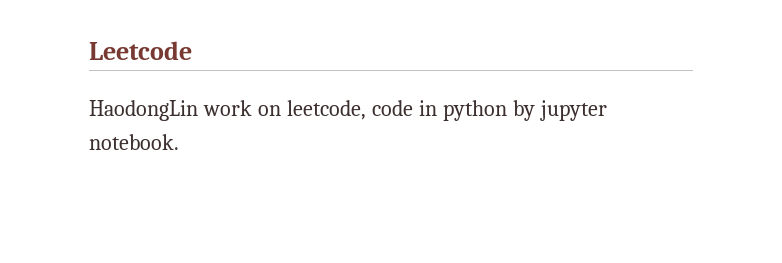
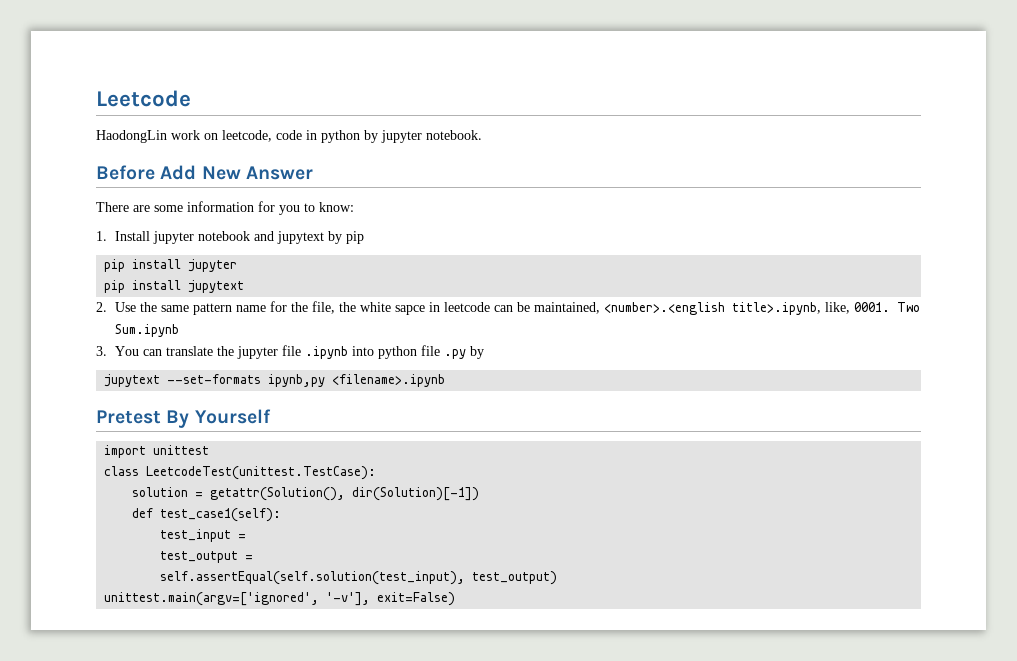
+ Before Add New Answer
+ There are some information for you to know:
+ 1. Install jupyter notebook and jupytext by pip
+ pip install jupyter
+ pip install jupytext
+ 2. Use the same pattern name for the file, the white sapce in leetcode can be maintained, <number>.<english title>.ipynb, like, 0001. Two Sum.ipynb
+ 3. You can translate the jupyter file .ipynb into python file .py by
+ jupytext --set-formats ipynb,py <filename>.ipynb
+ Pretest By Yourself
+ import unittest
+ class LeetcodeTest(unittest.TestCase):
+ solution = getattr(Solution(), dir(Solution)[-1])
+ def test_case1(self):
+ test_input =
+ test_output =
+ self.assertEqual(self.solution(test_input), test_output)
+ unittest.main(argv=['ignored', '-v'], exit=False)

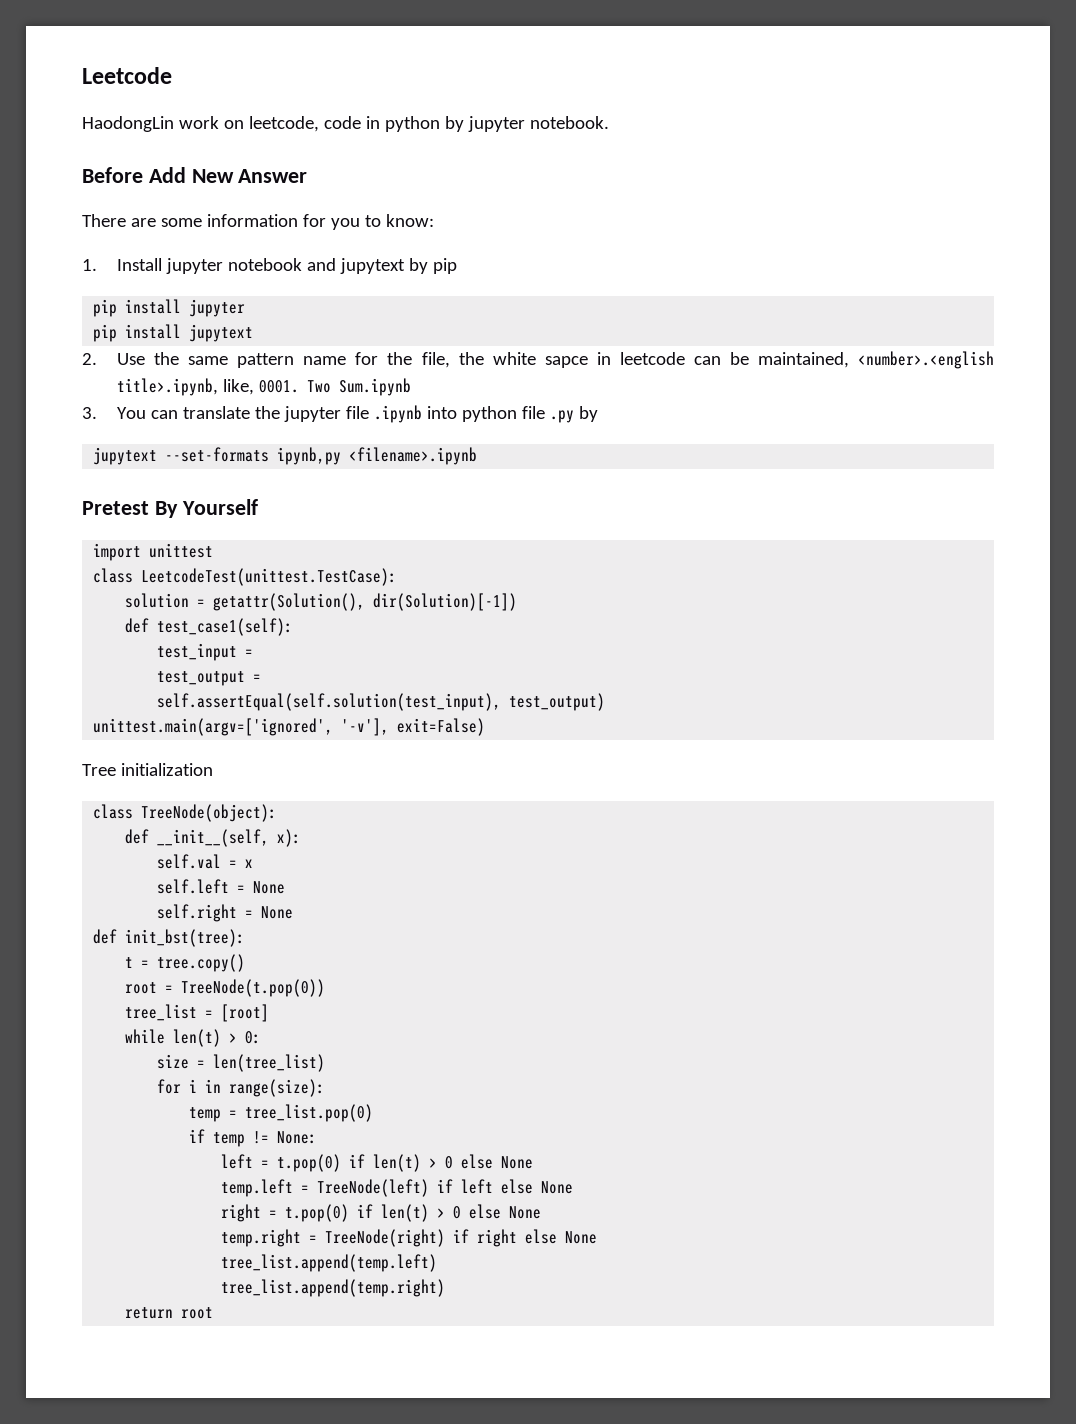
+ Tree initialization
+ class TreeNode(object):
+ def __init__(self, x):
+ self.val = x
+ self.left = None
+ self.right = None
+ def init_bst(tree):
+ t = tree.copy()
+ root = TreeNode(t.pop(0))
+ tree_list = [root]
+ while len(t) > 0:
+ size = len(tree_list)
+ for i in range(size):
+ temp = tree_list.pop(0)
+ if temp != None:
+ left = t.pop(0) if len(t) > 0 else None
+ temp.left = TreeNode(left) if left else None
+ right = t.pop(0) if len(t) > 0 else None
+ temp.right = TreeNode(right) if right else None
+ tree_list.append(temp.left)
+ tree_list.append(temp.right)
+ return root

